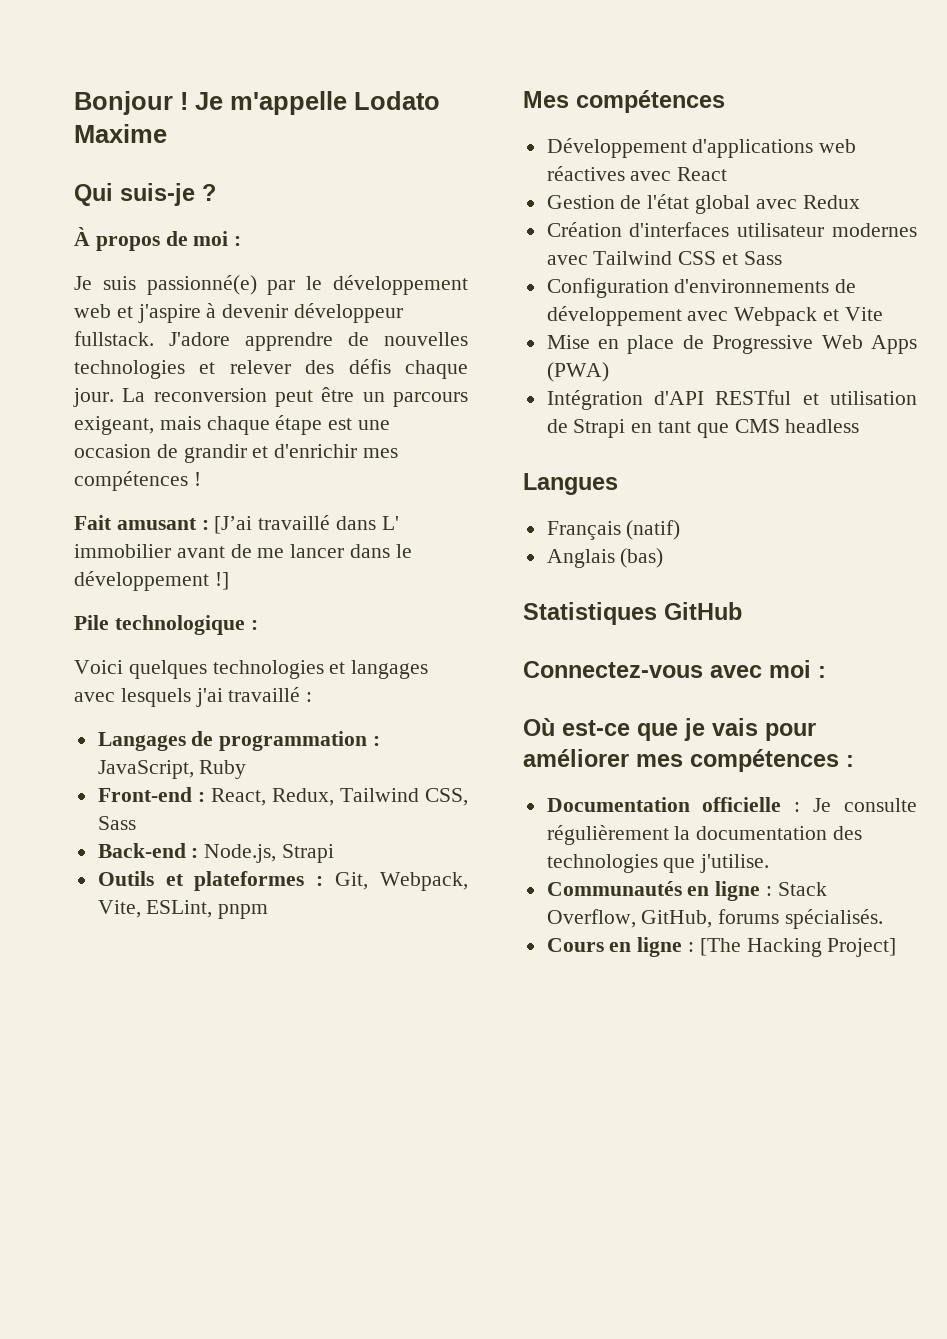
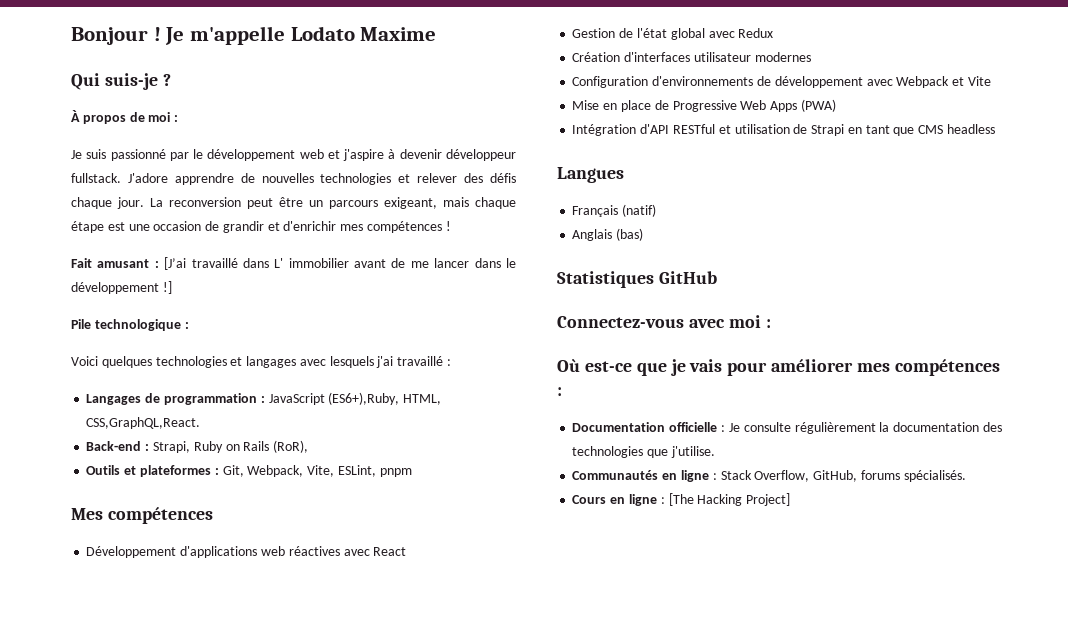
- Je suis passionné(e) par le développement web et j'aspire à devenir développeur fullstack.
+ Je suis passionné par le développement web et j'aspire à devenir développeur fullstack.
- Langages de programmation : JavaScript, Ruby
- Front-end : React, Redux, Tailwind CSS, Sass
- Back-end : Node.js, Strapi
+ Langages de programmation : JavaScript (ES6+),Ruby, HTML, CSS,GraphQL,React.
+ Back-end : Strapi, Ruby on Rails (RoR),
- Création d'interfaces utilisateur modernes avec Tailwind CSS et Sass
+ Création d'interfaces utilisateur modernes

